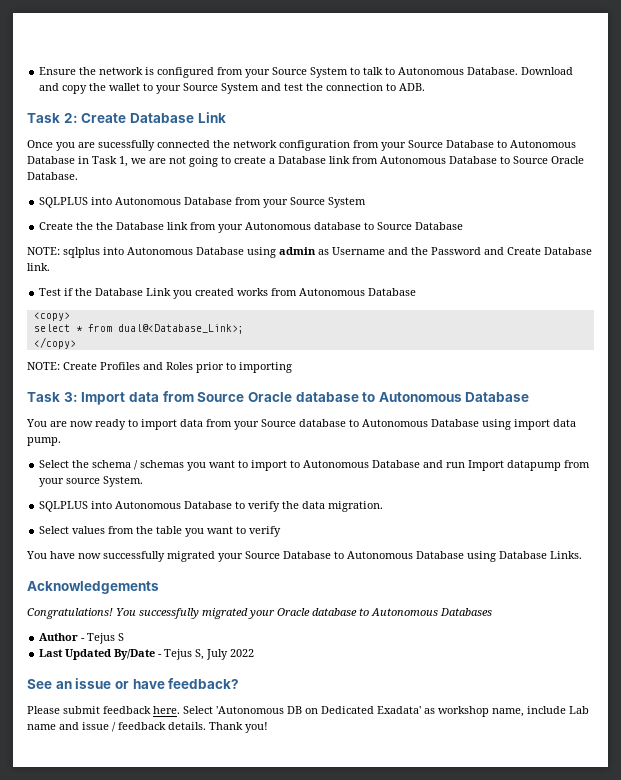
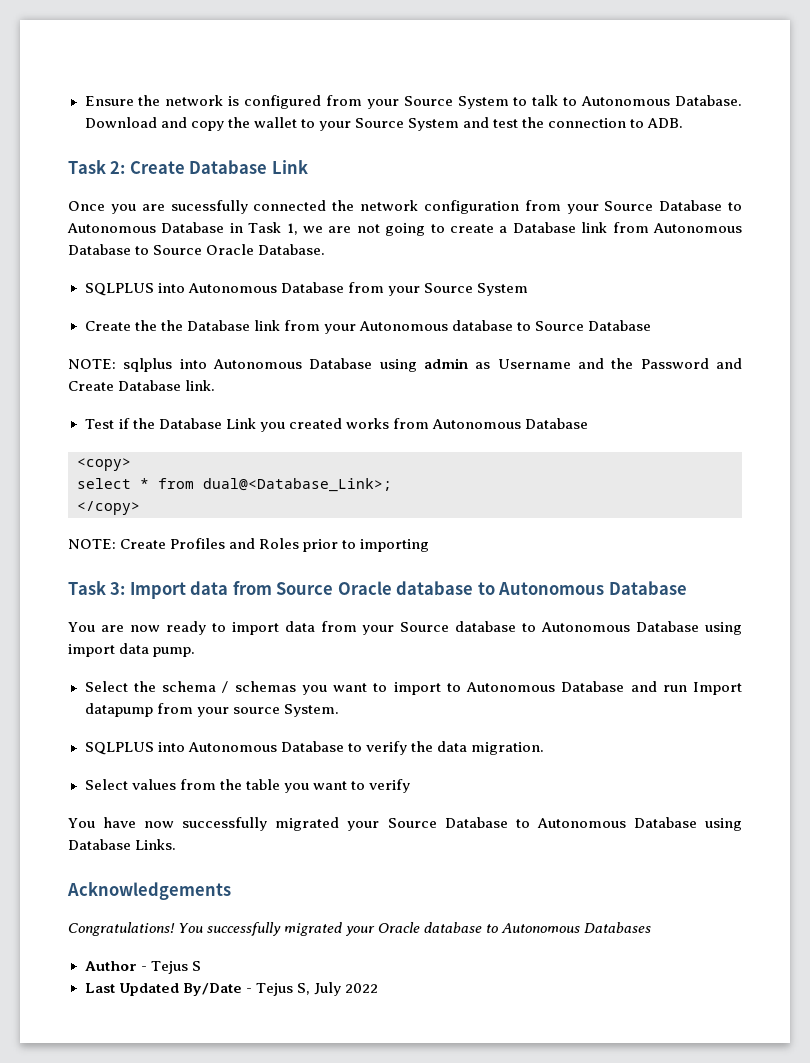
- See an issue or have feedback?
- Please submit feedback here. Select 'Autonomous DB on Dedicated Exadata' as workshop name, include Lab name and issue / feedback details. Thank you!

